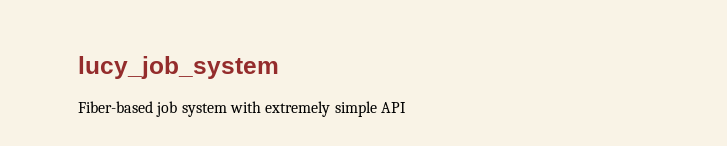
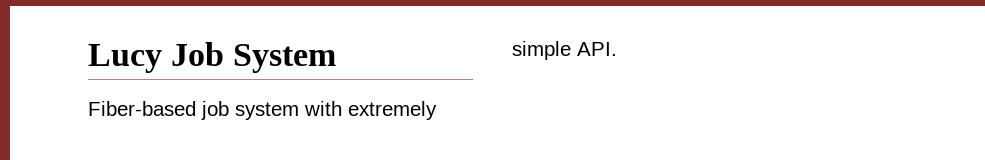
- lucy_job_system
+ Lucy Job System
- Fiber-based job system with extremely simple API
+ Fiber-based job system with extremely simple API.

